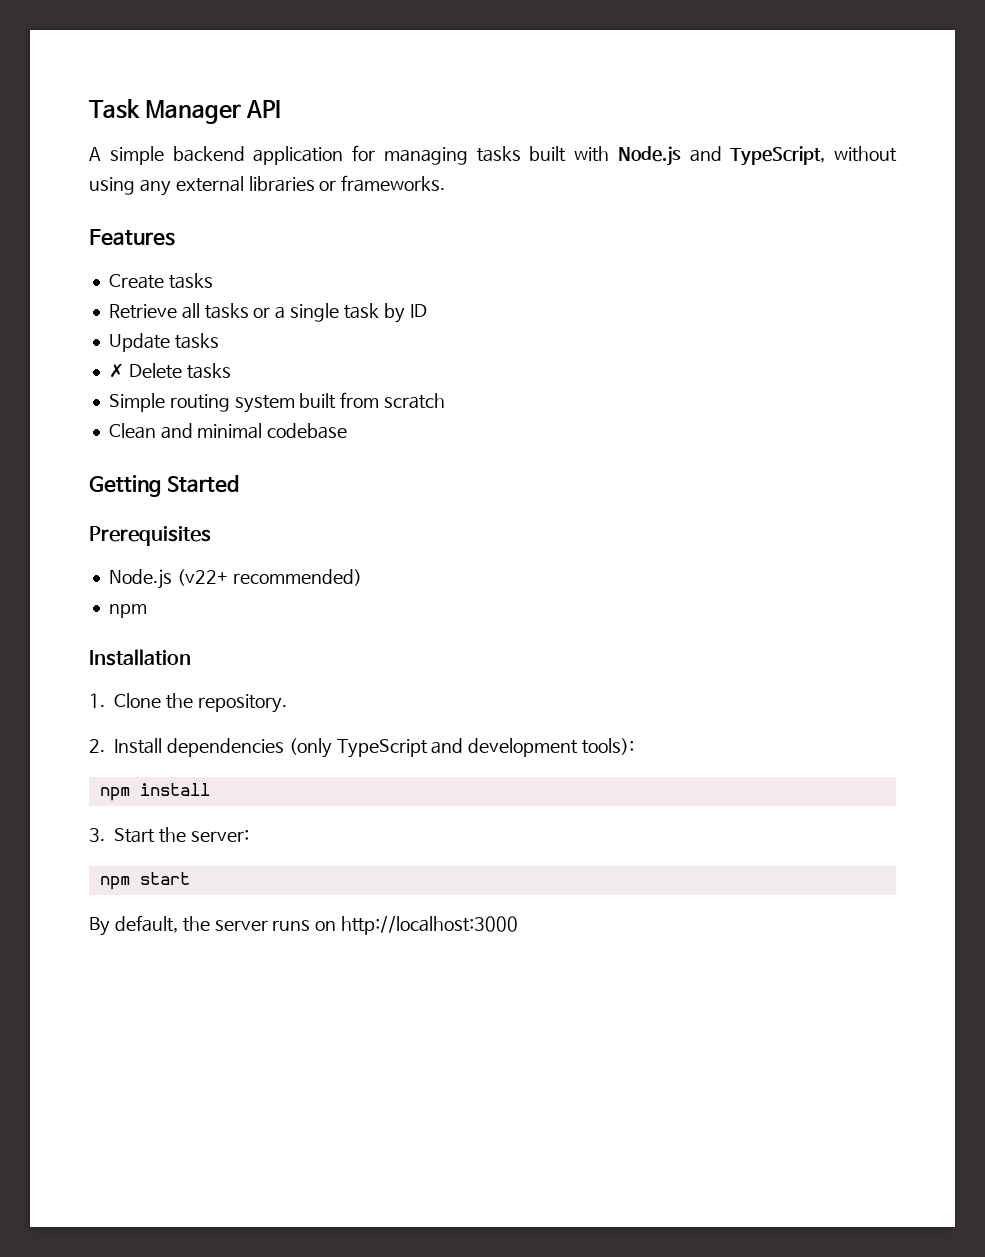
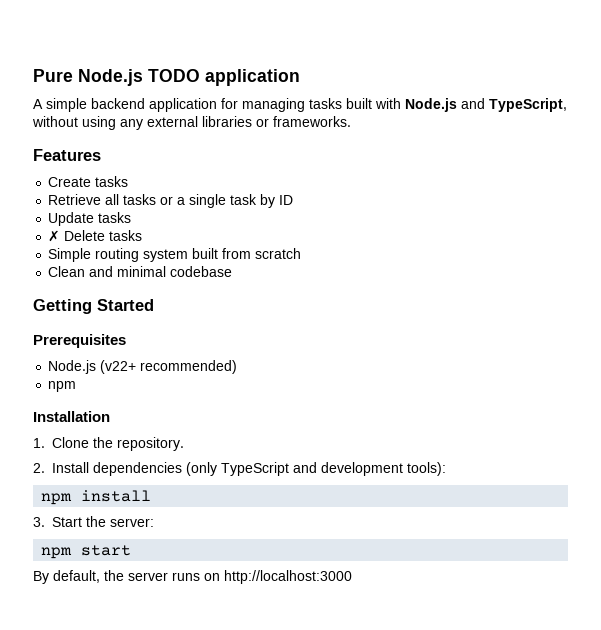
- Task Manager API
+ Pure Node.js TODO application

